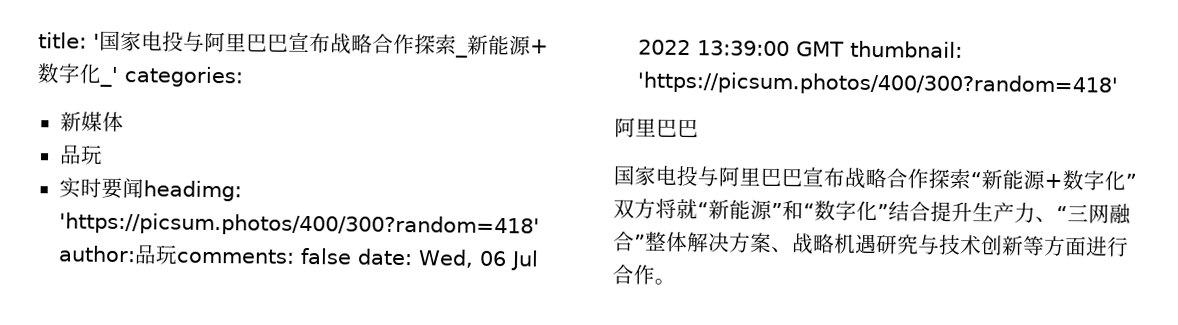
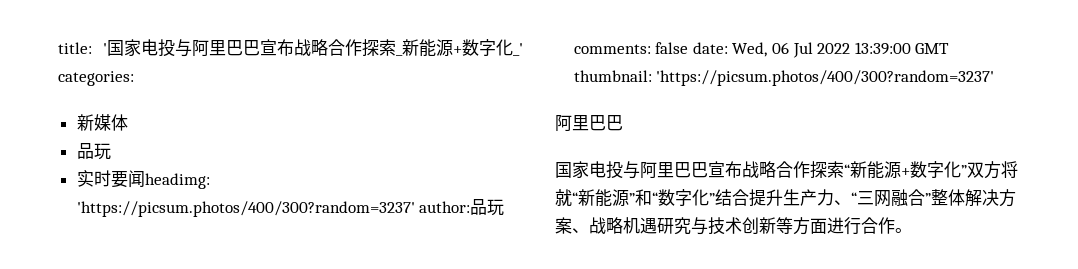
- 实时要闻headimg: 'https://picsum.photos/400/300?random=418' author:品玩comments: false date: Wed, 06 Jul 2022 13:39:00 GMT thumbnail: 'https://picsum.photos/400/300?random=418'
+ 实时要闻headimg: 'https://picsum.photos/400/300?random=3237' author:品玩comments: false date: Wed, 06 Jul 2022 13:39:00 GMT thumbnail: 'https://picsum.photos/400/300?random=3237'

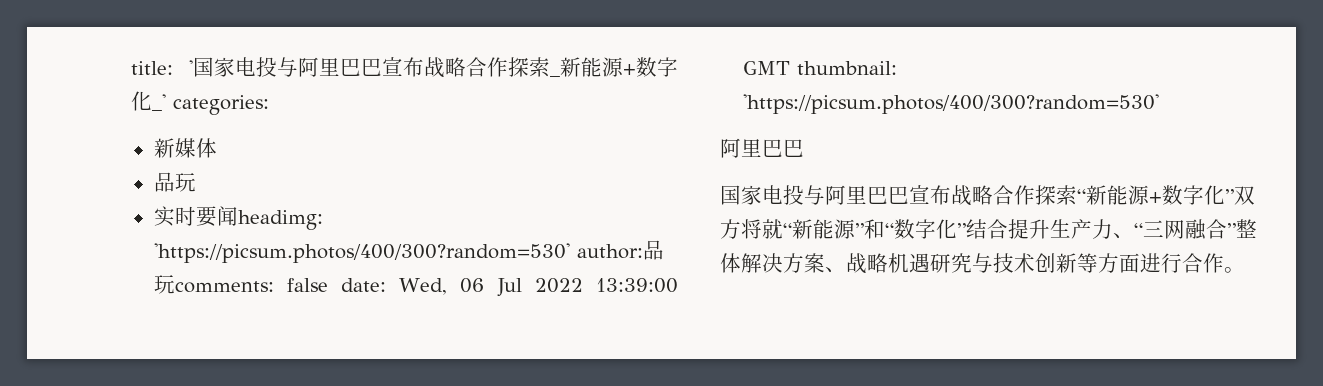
- 实时要闻headimg: 'https://picsum.photos/400/300?random=3237' author:品玩comments: false date: Wed, 06 Jul 2022 13:39:00 GMT thumbnail: 'https://picsum.photos/400/300?random=3237'
+ 实时要闻headimg: 'https://picsum.photos/400/300?random=530' author:品玩comments: false date: Wed, 06 Jul 2022 13:39:00 GMT thumbnail: 'https://picsum.photos/400/300?random=530'

